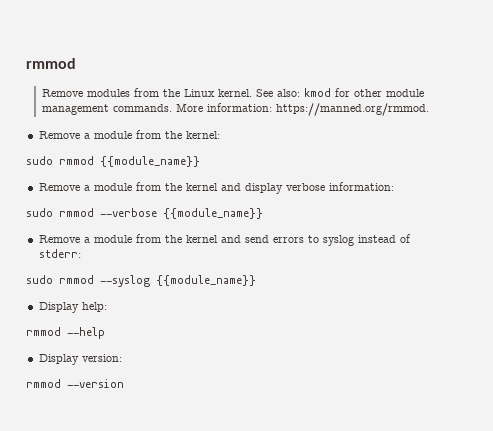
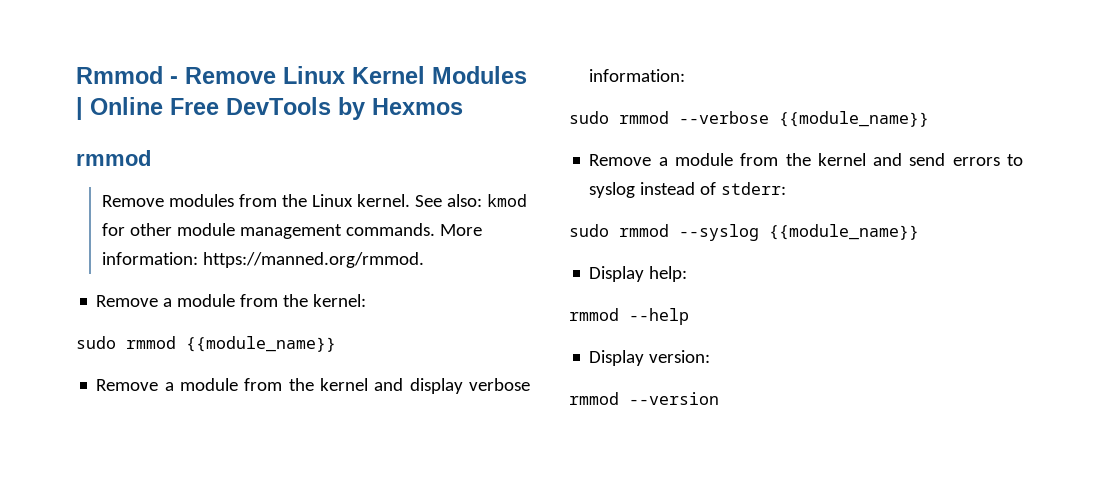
+ Rmmod - Remove Linux Kernel Modules | Online Free DevTools by Hexmos

